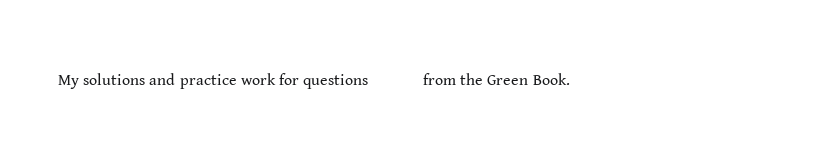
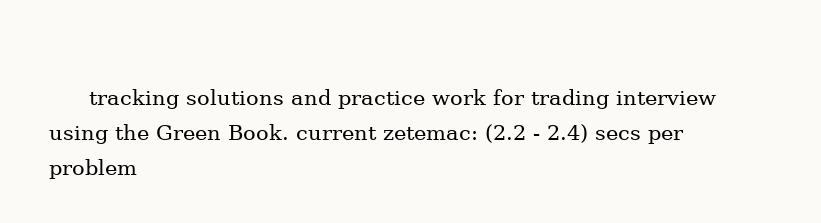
- My solutions and practice work for questions from the Green Book.
+ tracking solutions and practice work for trading interview using the Green Book. current zetemac: (2.2 - 2.4) secs per problem

